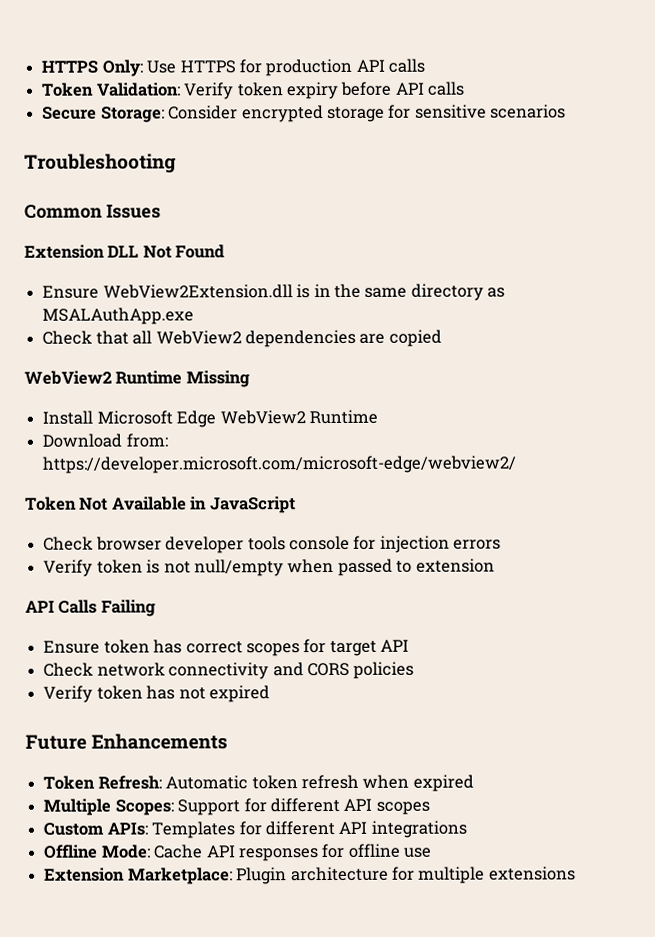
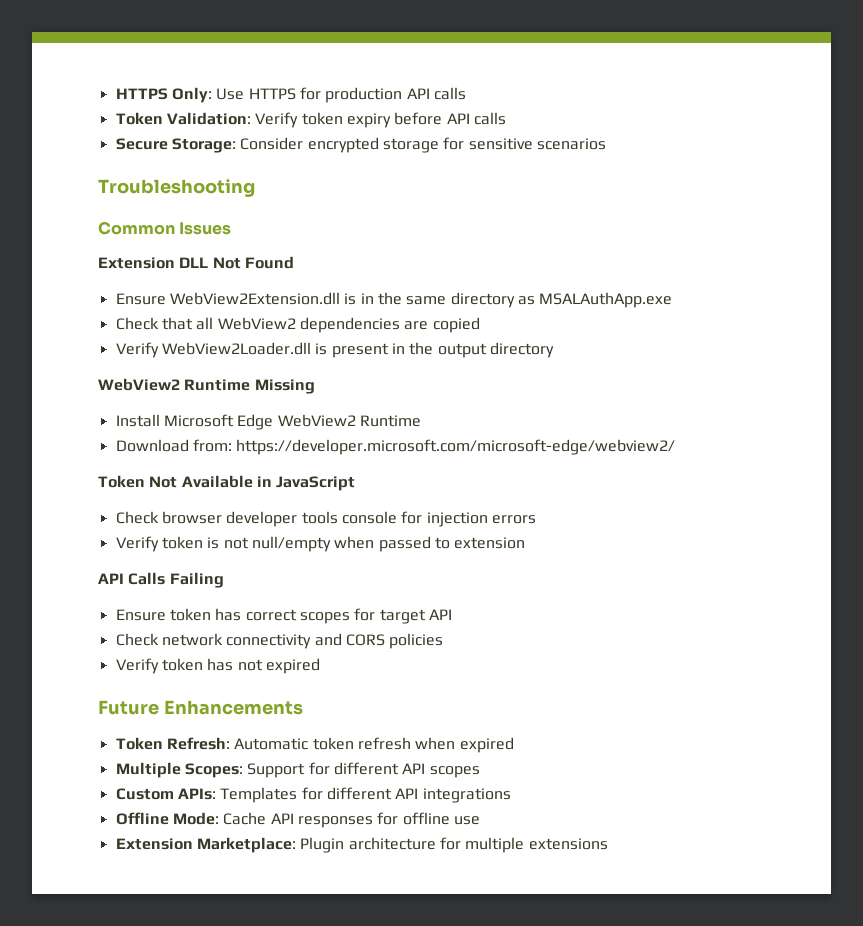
+ Verify WebView2Loader.dll is present in the output directory

